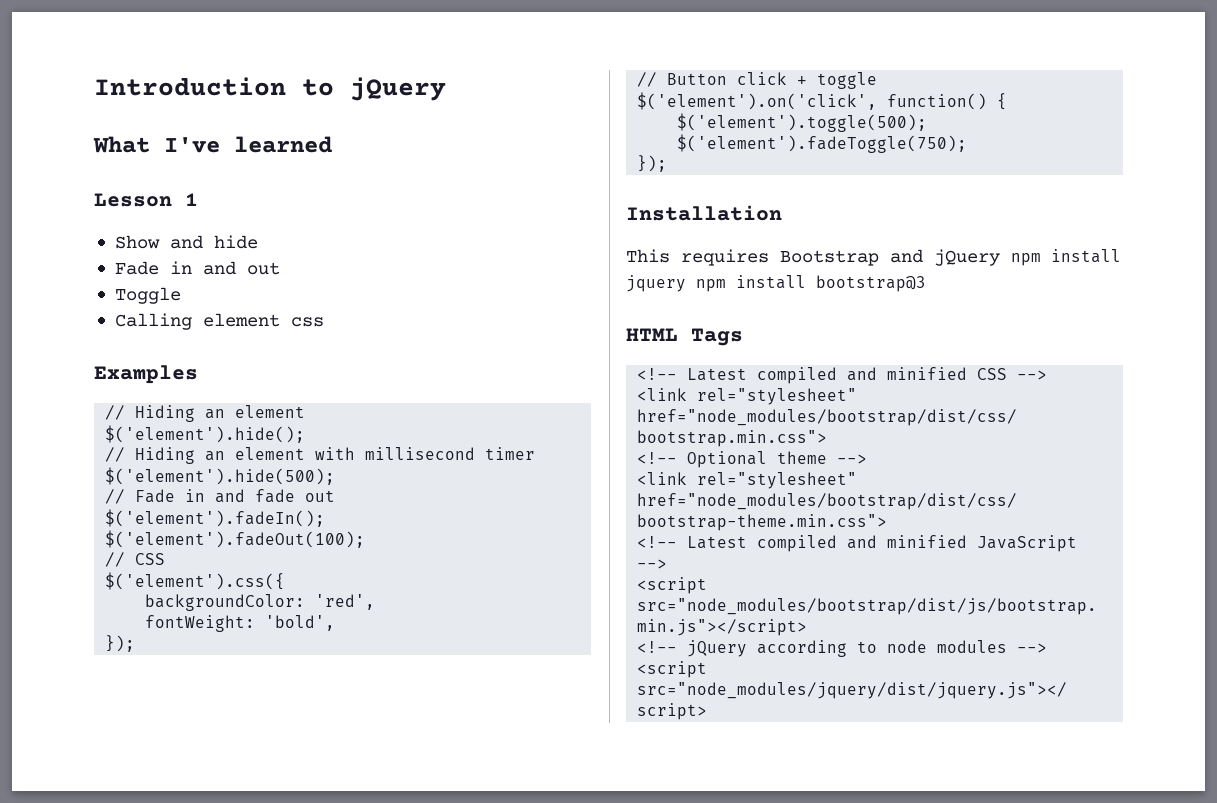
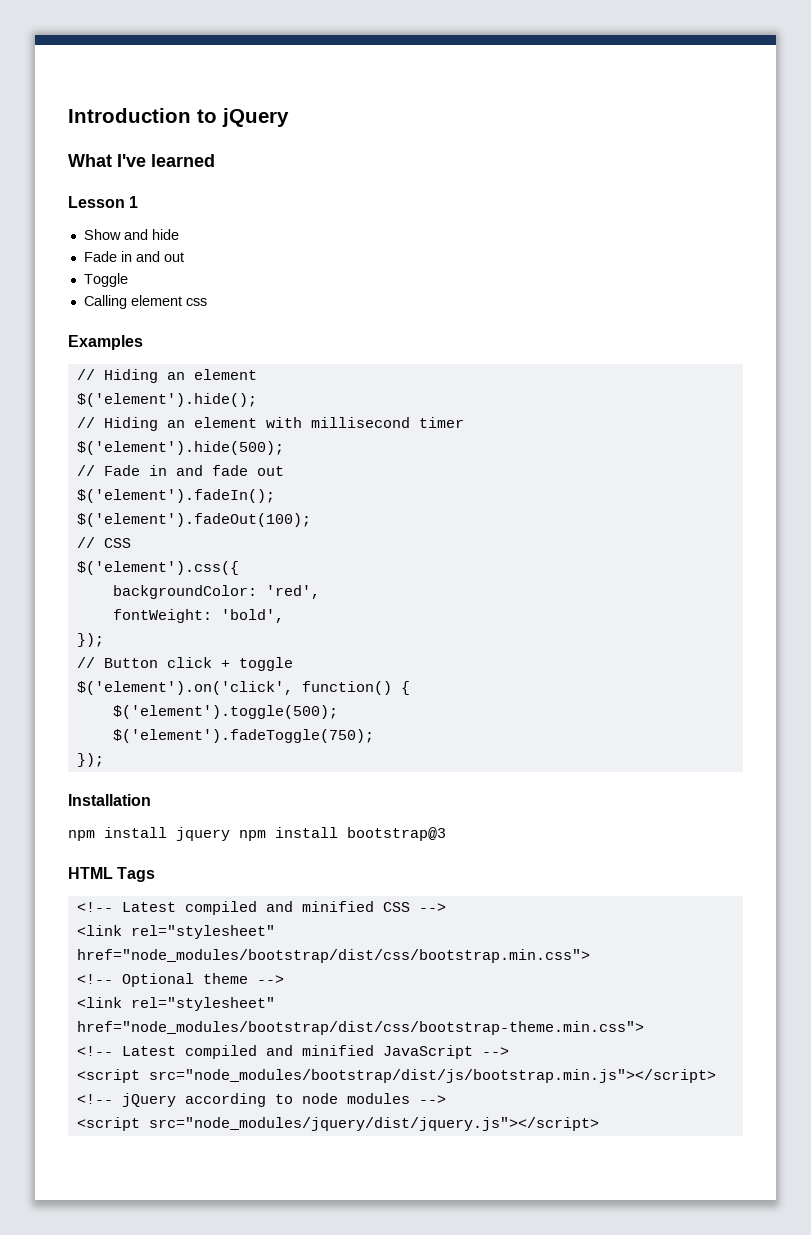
- This requires Bootstrap and jQuery npm install jquery npm install bootstrap@3
+ npm install jquery npm install bootstrap@3

